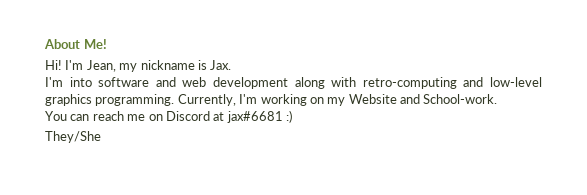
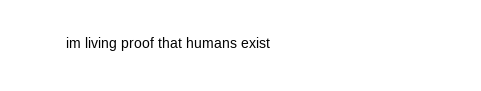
- About Me!
- Hi! I'm Jean, my nickname is Jax.
- I'm into software and web development along with retro-computing and low-level graphics programming. Currently, I'm working on my Website and School-work.
- You can reach me on Discord at jax#6681 :)
- They/She
+ im living proof that humans exist

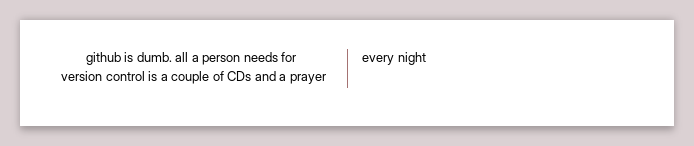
- im living proof that humans exist
+ github is dumb. all a person needs for version control is a couple of CDs and a prayer every night

